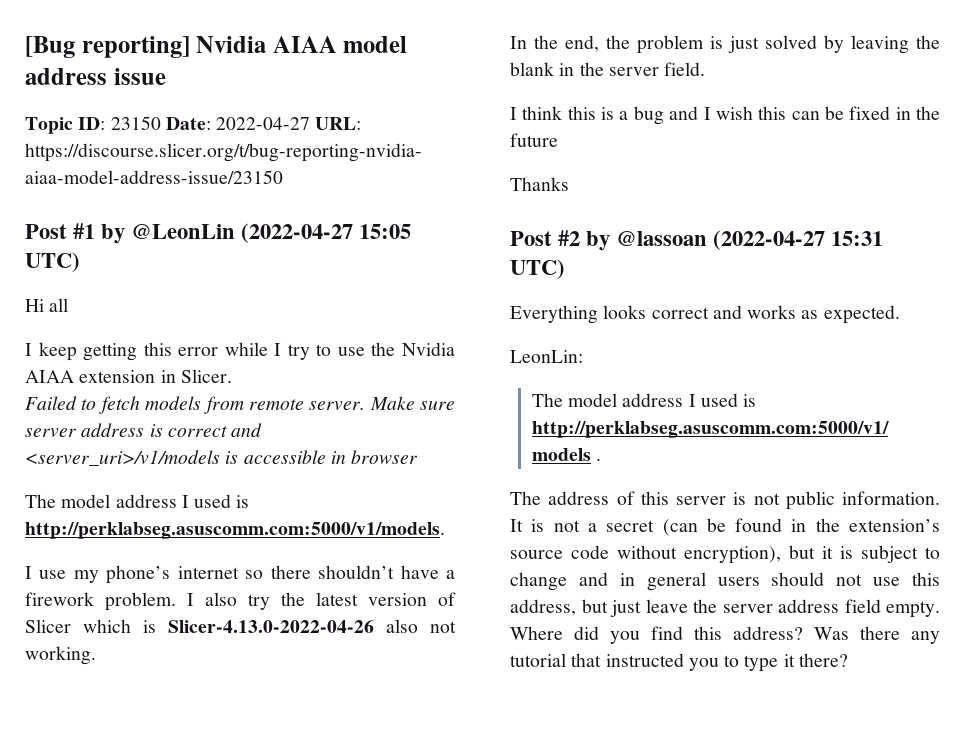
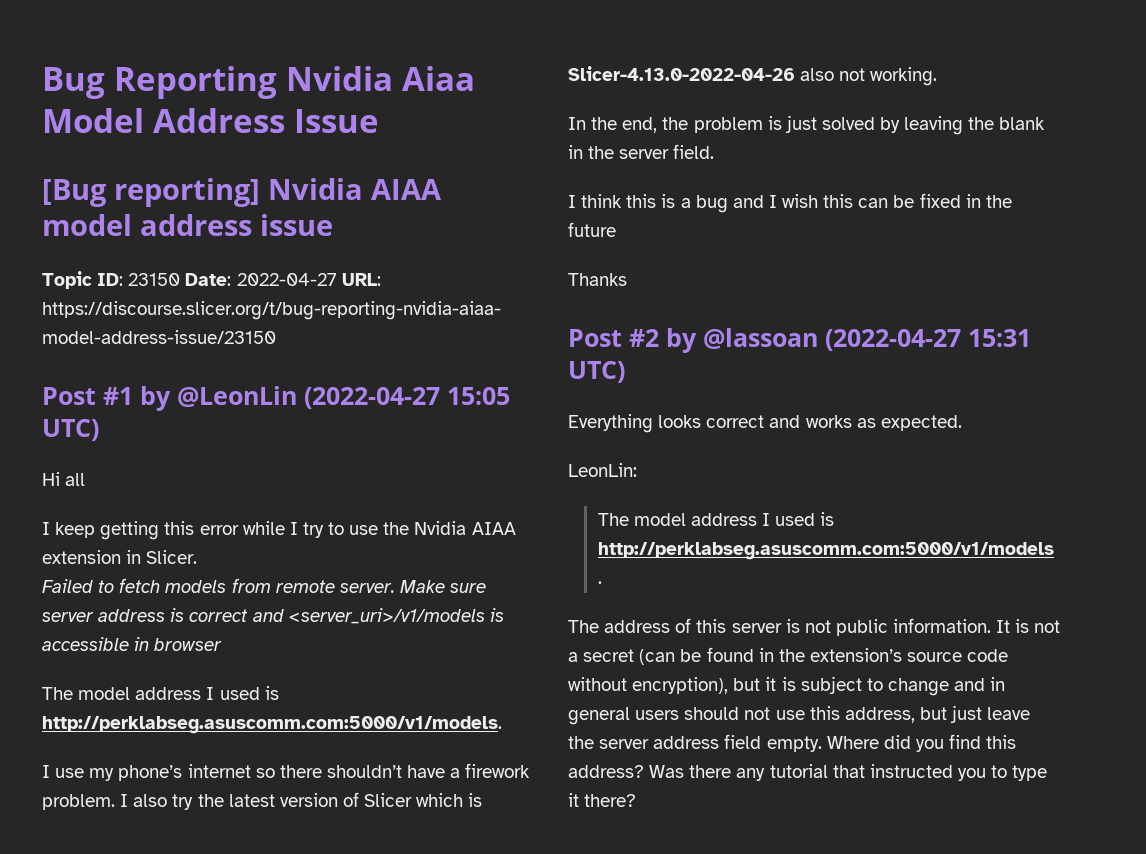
+ Bug Reporting Nvidia Aiaa Model Address Issue

